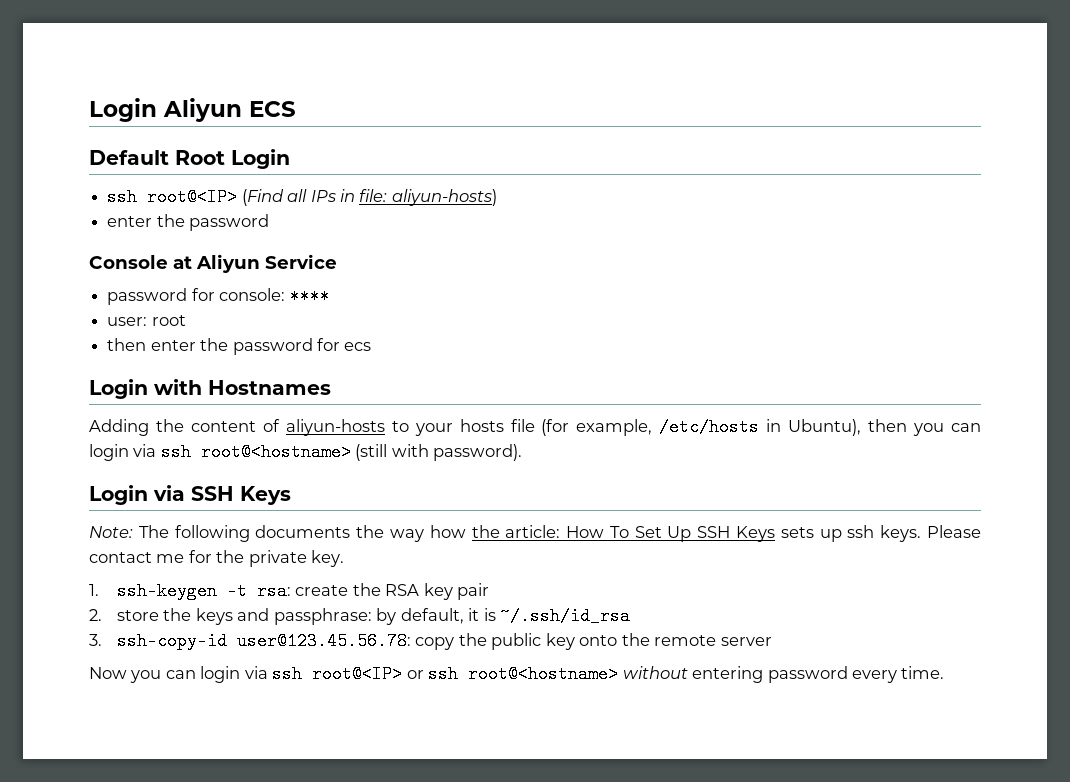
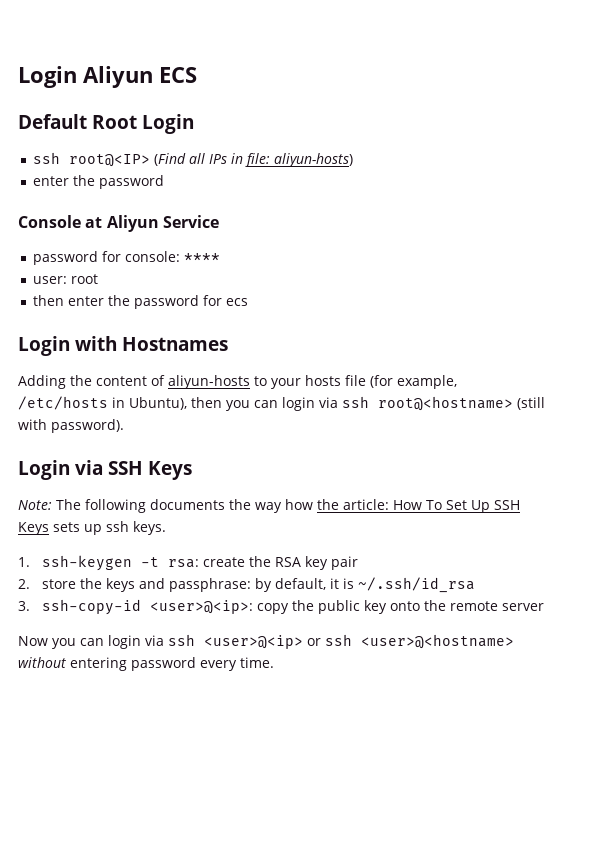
- Please contact me for the private key.
- 3. ssh-copy-id user@123.45.56.78: copy the public key onto the remote server
+ 3. ssh-copy-id <user>@<ip>: copy the public key onto the remote server
- Now you can login via ssh root@<IP> or ssh root@<hostname> without entering password every time.
+ Now you can login via ssh <user>@<ip> or ssh <user>@<hostname> without entering password every time.

